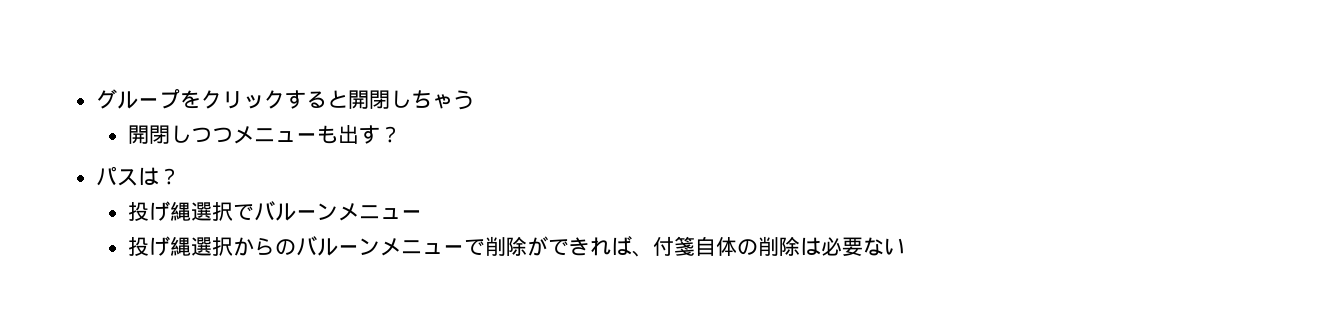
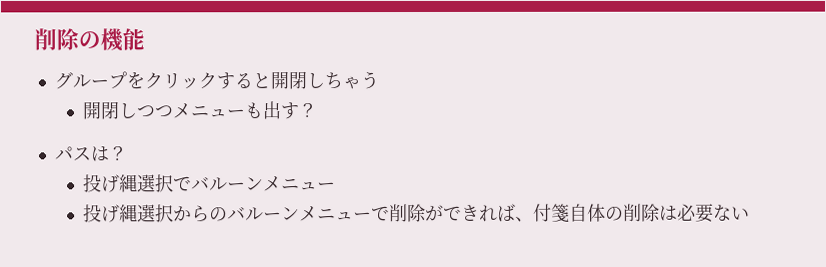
+ 削除の機能

